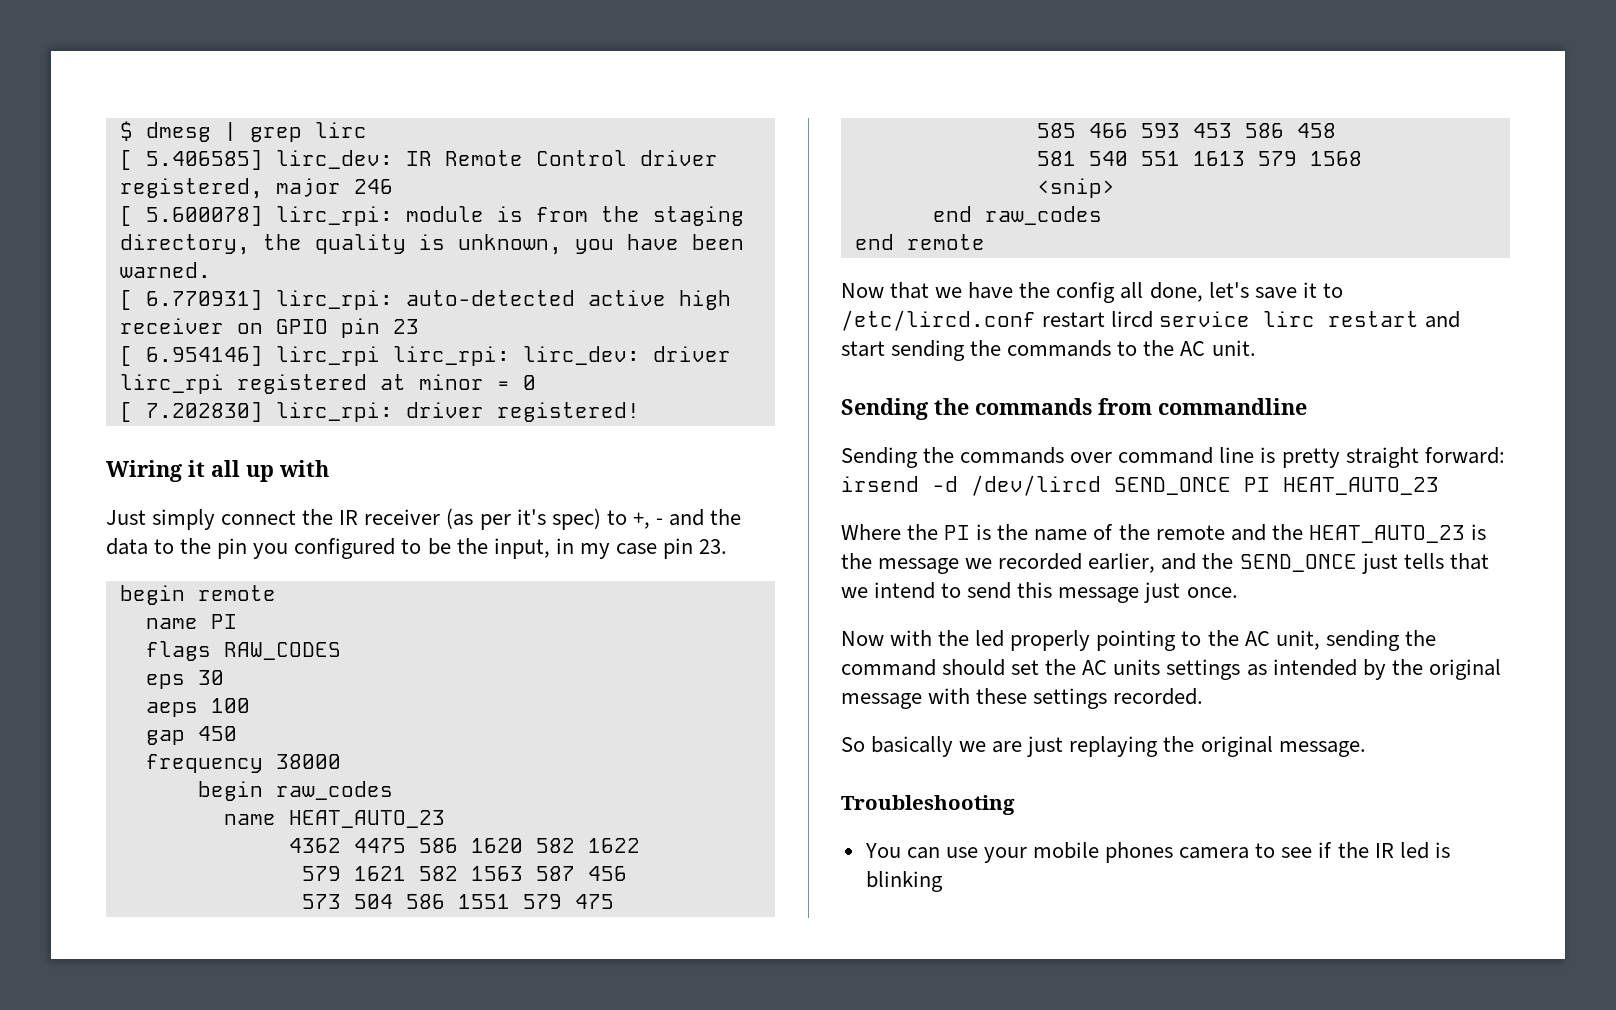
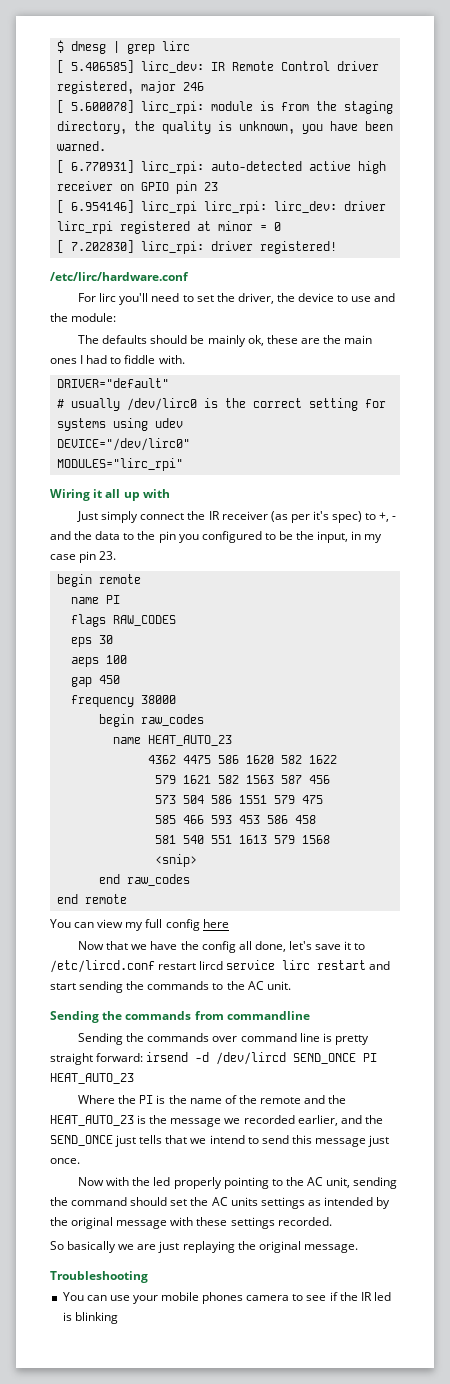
+ /etc/lirc/hardware.conf
+ For lirc you'll need to set the driver, the device to use and the module:
+ The defaults should be mainly ok, these are the main ones I had to fiddle with.
+ DRIVER="default"
+ # usually /dev/lirc0 is the correct setting for systems using udev
+ DEVICE="/dev/lirc0"
+ MODULES="lirc_rpi"
+ You can view my full config here

